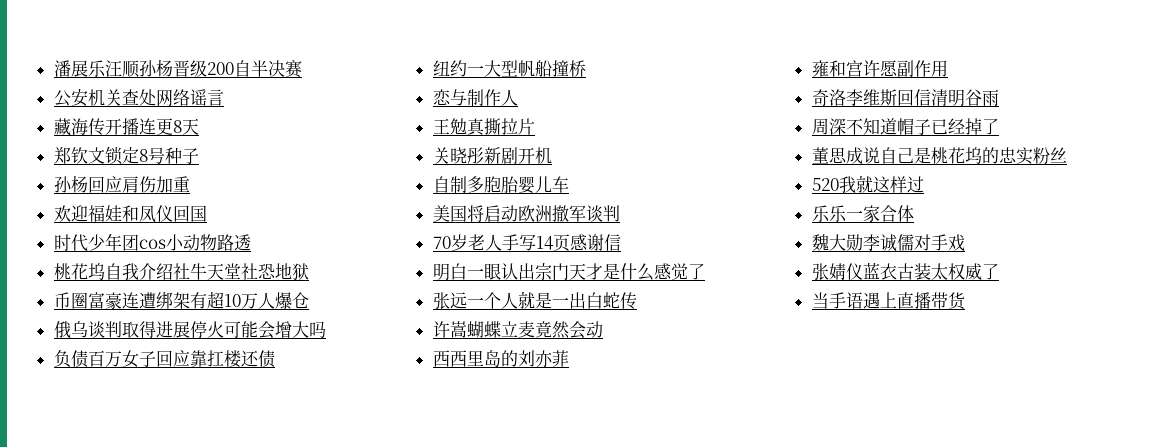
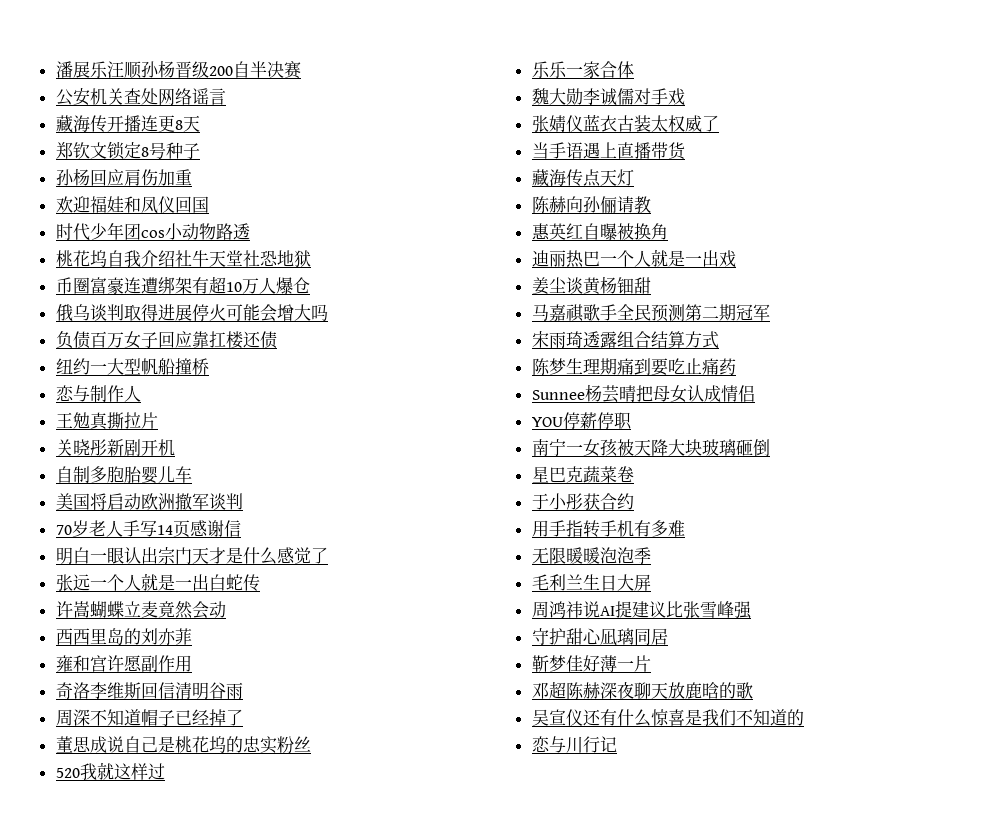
+ 藏海传点天灯
+ 陈赫向孙俪请教
+ 惠英红自曝被换角
+ 迪丽热巴一个人就是一出戏
+ 姜尘谈黄杨钿甜
+ 马嘉祺歌手全民预测第二期冠军
+ 宋雨琦透露组合结算方式
+ 陈梦生理期痛到要吃止痛药
+ Sunnee杨芸晴把母女认成情侣
+ YOU停薪停职
+ 南宁一女孩被天降大块玻璃砸倒
+ 星巴克蔬菜卷
+ 于小彤获合约
+ 用手指转手机有多难
+ 无限暖暖泡泡季
+ 毛利兰生日大屏
+ 周鸿祎说AI提建议比张雪峰强
+ 守护甜心凪璃同居
+ 靳梦佳好薄一片
+ 邓超陈赫深夜聊天放鹿晗的歌
+ 吴宣仪还有什么惊喜是我们不知道的
+ 恋与川行记

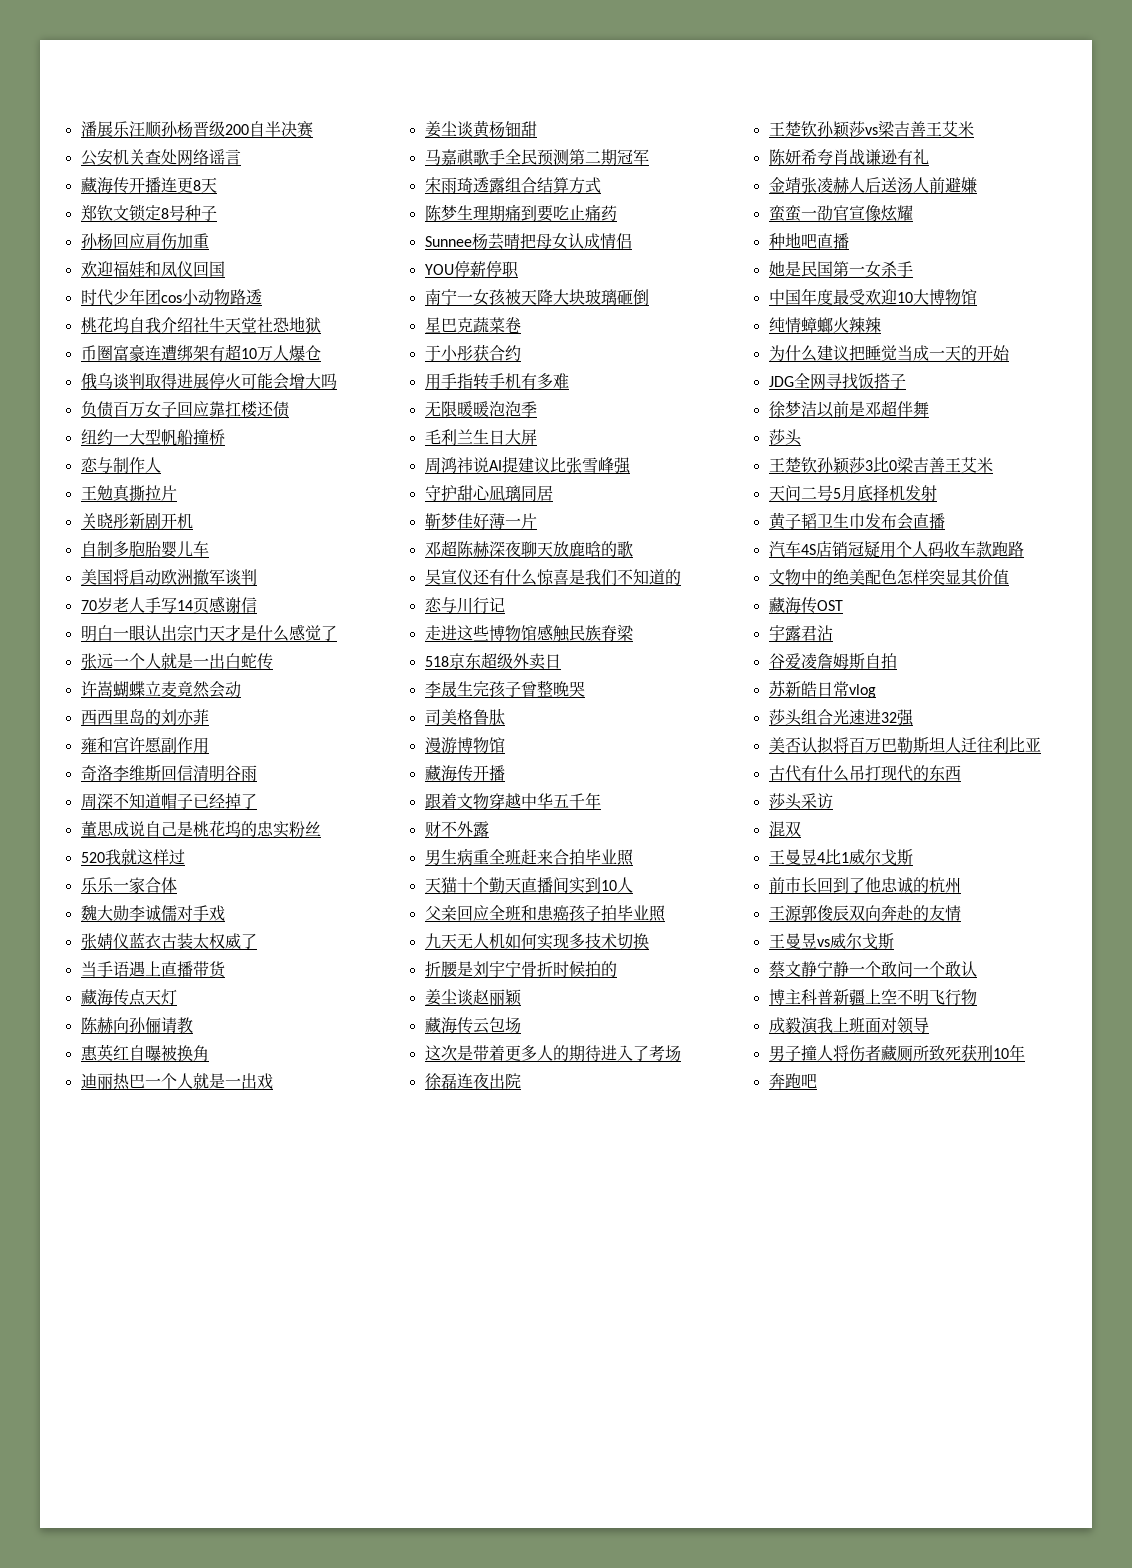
+ 走进这些博物馆感触民族脊梁
+ 518京东超级外卖日
+ 李晟生完孩子曾整晚哭
+ 司美格鲁肽
+ 漫游博物馆
+ 藏海传开播
+ 跟着文物穿越中华五千年
+ 财不外露
+ 男生病重全班赶来合拍毕业照
+ 天猫十个勤天直播间实到10人
+ 父亲回应全班和患癌孩子拍毕业照
+ 九天无人机如何实现多技术切换
+ 折腰是刘宇宁骨折时候拍的
+ 姜尘谈赵丽颖
+ 藏海传云包场
+ 这次是带着更多人的期待进入了考场
+ 徐磊连夜出院
+ 王楚钦孙颖莎vs梁吉善王艾米
+ 陈妍希夸肖战谦逊有礼
+ 金靖张凌赫人后送汤人前避嫌
+ 蛮蛮一劭官宣像炫耀
+ 种地吧直播
+ 她是民国第一女杀手
+ 中国年度最受欢迎10大博物馆
+ 纯情蟑螂火辣辣
+ 为什么建议把睡觉当成一天的开始
+ JDG全网寻找饭搭子
+ 徐梦洁以前是邓超伴舞
+ 莎头
+ 王楚钦孙颖莎3比0梁吉善王艾米
+ 天问二号5月底择机发射
+ 黄子韬卫生巾发布会直播
+ 汽车4S店销冠疑用个人码收车款跑路
+ 文物中的绝美配色怎样突显其价值
+ 藏海传OST
+ 宇露君沾
+ 谷爱凌詹姆斯自拍
+ 苏新皓日常vlog
+ 莎头组合光速进32强
+ 美否认拟将百万巴勒斯坦人迁往利比亚
+ 古代有什么吊打现代的东西
+ 莎头采访
+ 混双
+ 王曼昱4比1威尔戈斯
+ 前市长回到了他忠诚的杭州
+ 王源郭俊辰双向奔赴的友情
+ 王曼昱vs威尔戈斯
+ 蔡文静宁静一个敢问一个敢认
+ 博主科普新疆上空不明飞行物
+ 成毅演我上班面对领导
+ 男子撞人将伤者藏厕所致死获刑10年
+ 奔跑吧

